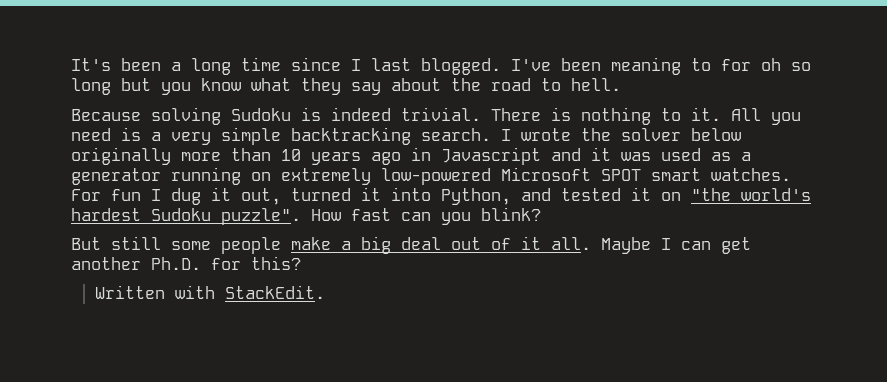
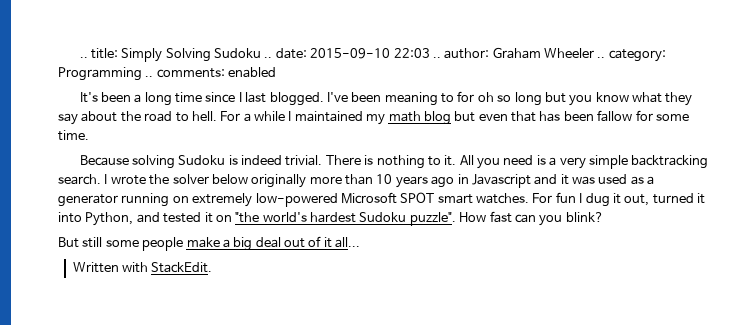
+ .. title: Simply Solving Sudoku .. date: 2015-09-10 22:03 .. author: Graham Wheeler .. category: Programming .. comments: enabled
+ For a while I maintained my math blog but even that has been fallow for some time.
- But still some people make a big deal out of it all. Maybe I can get another Ph.D. for this?
+ But still some people make a big deal out of it all...

